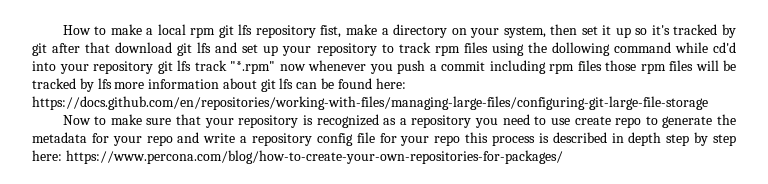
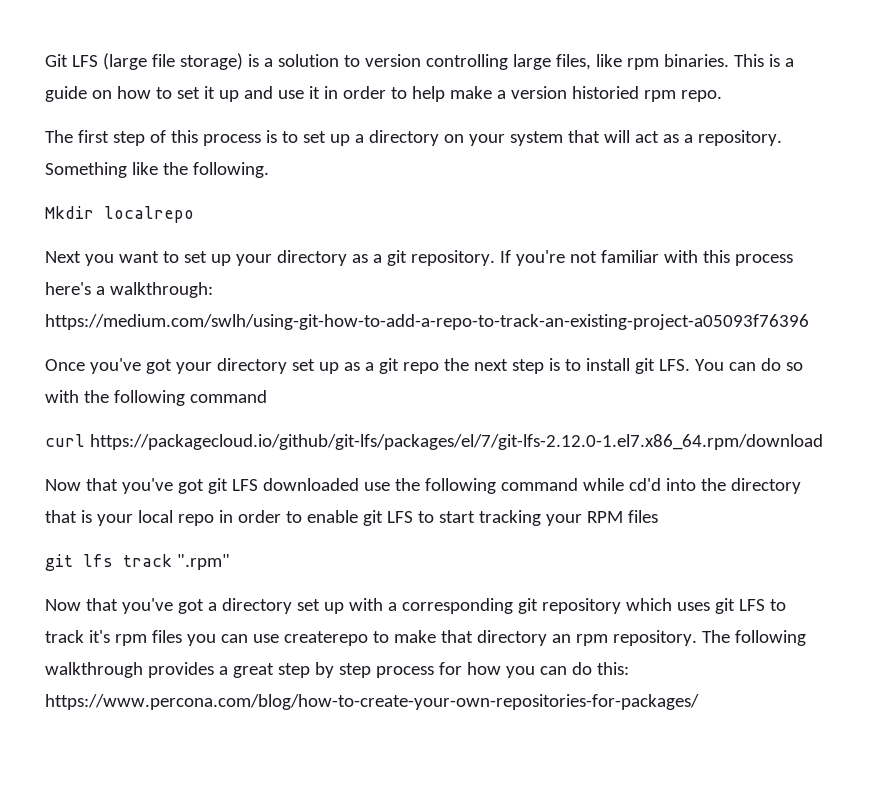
- How to make a local rpm git lfs repository fist, make a directory on your system, then set it up so it's tracked by git after that download git lfs and set up your repository to track rpm files using the dollowing command while cd'd into your repository git lfs track "*.rpm" now whenever you push a commit including rpm files those rpm files will be tracked by lfs more information about git lfs can be found here: https://docs.github.com/en/repositories/working-with-files/managing-large-files/configuring-git-large-file-storage
- Now to make sure that your repository is recognized as a repository you need to use create repo to generate the metadata for your repo and write a repository config file for your repo this process is described in depth step by step here: https://www.percona.com/blog/how-to-create-your-own-repositories-for-packages/
+ Git LFS (large file storage) is a solution to version controlling large files, like rpm binaries. This is a guide on how to set it up and use it in order to help make a version historied rpm repo.
+ The first step of this process is to set up a directory on your system that will act as a repository. Something like the following.
+ Mkdir localrepo
+ Next you want to set up your directory as a git repository. If you're not familiar with this process here's a walkthrough: https://medium.com/swlh/using-git-how-to-add-a-repo-to-track-an-existing-project-a05093f76396
+ Once you've got your directory set up as a git repo the next step is to install git LFS. You can do so with the following command
+ curl https://packagecloud.io/github/git-lfs/packages/el/7/git-lfs-2.12.0-1.el7.x86_64.rpm/download
+ Now that you've got git LFS downloaded use the following command while cd'd into the directory that is your local repo in order to enable git LFS to start tracking your RPM files
+ git lfs track ".rpm"
+ Now that you've got a directory set up with a corresponding git repository which uses git LFS to track it's rpm files you can use createrepo to make that directory an rpm repository. The following walkthrough provides a great step by step process for how you can do this: https://www.percona.com/blog/how-to-create-your-own-repositories-for-packages/

